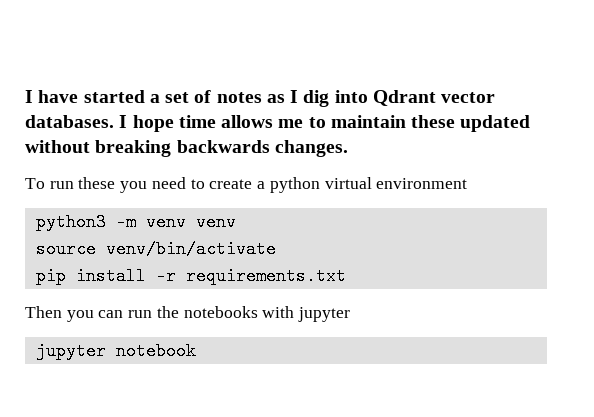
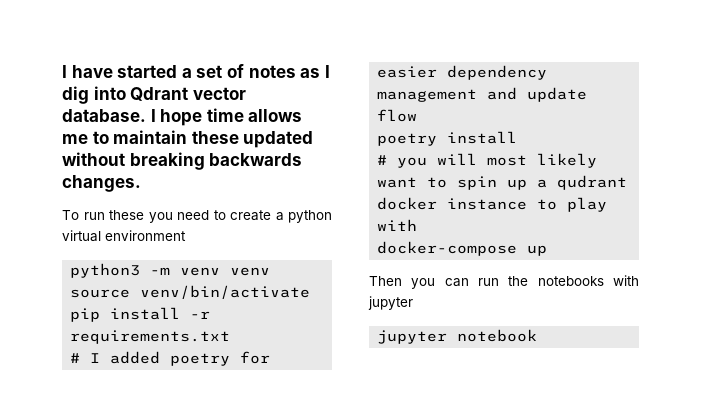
- I have started a set of notes as I dig into Qdrant vector databases.
+ I have started a set of notes as I dig into Qdrant vector database.
+ # I added poetry for easier dependency management and update flow
+ poetry install
+ # you will most likely want to spin up a qudrant docker instance to play with
+ docker-compose up

